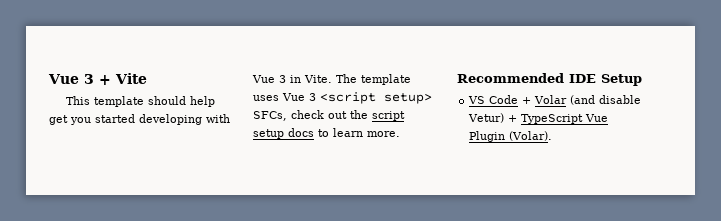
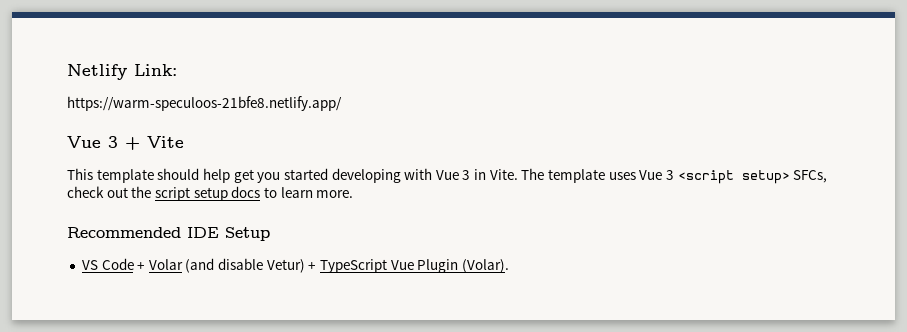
+ Netlify Link:
+ https://warm-speculoos-21bfe8.netlify.app/

